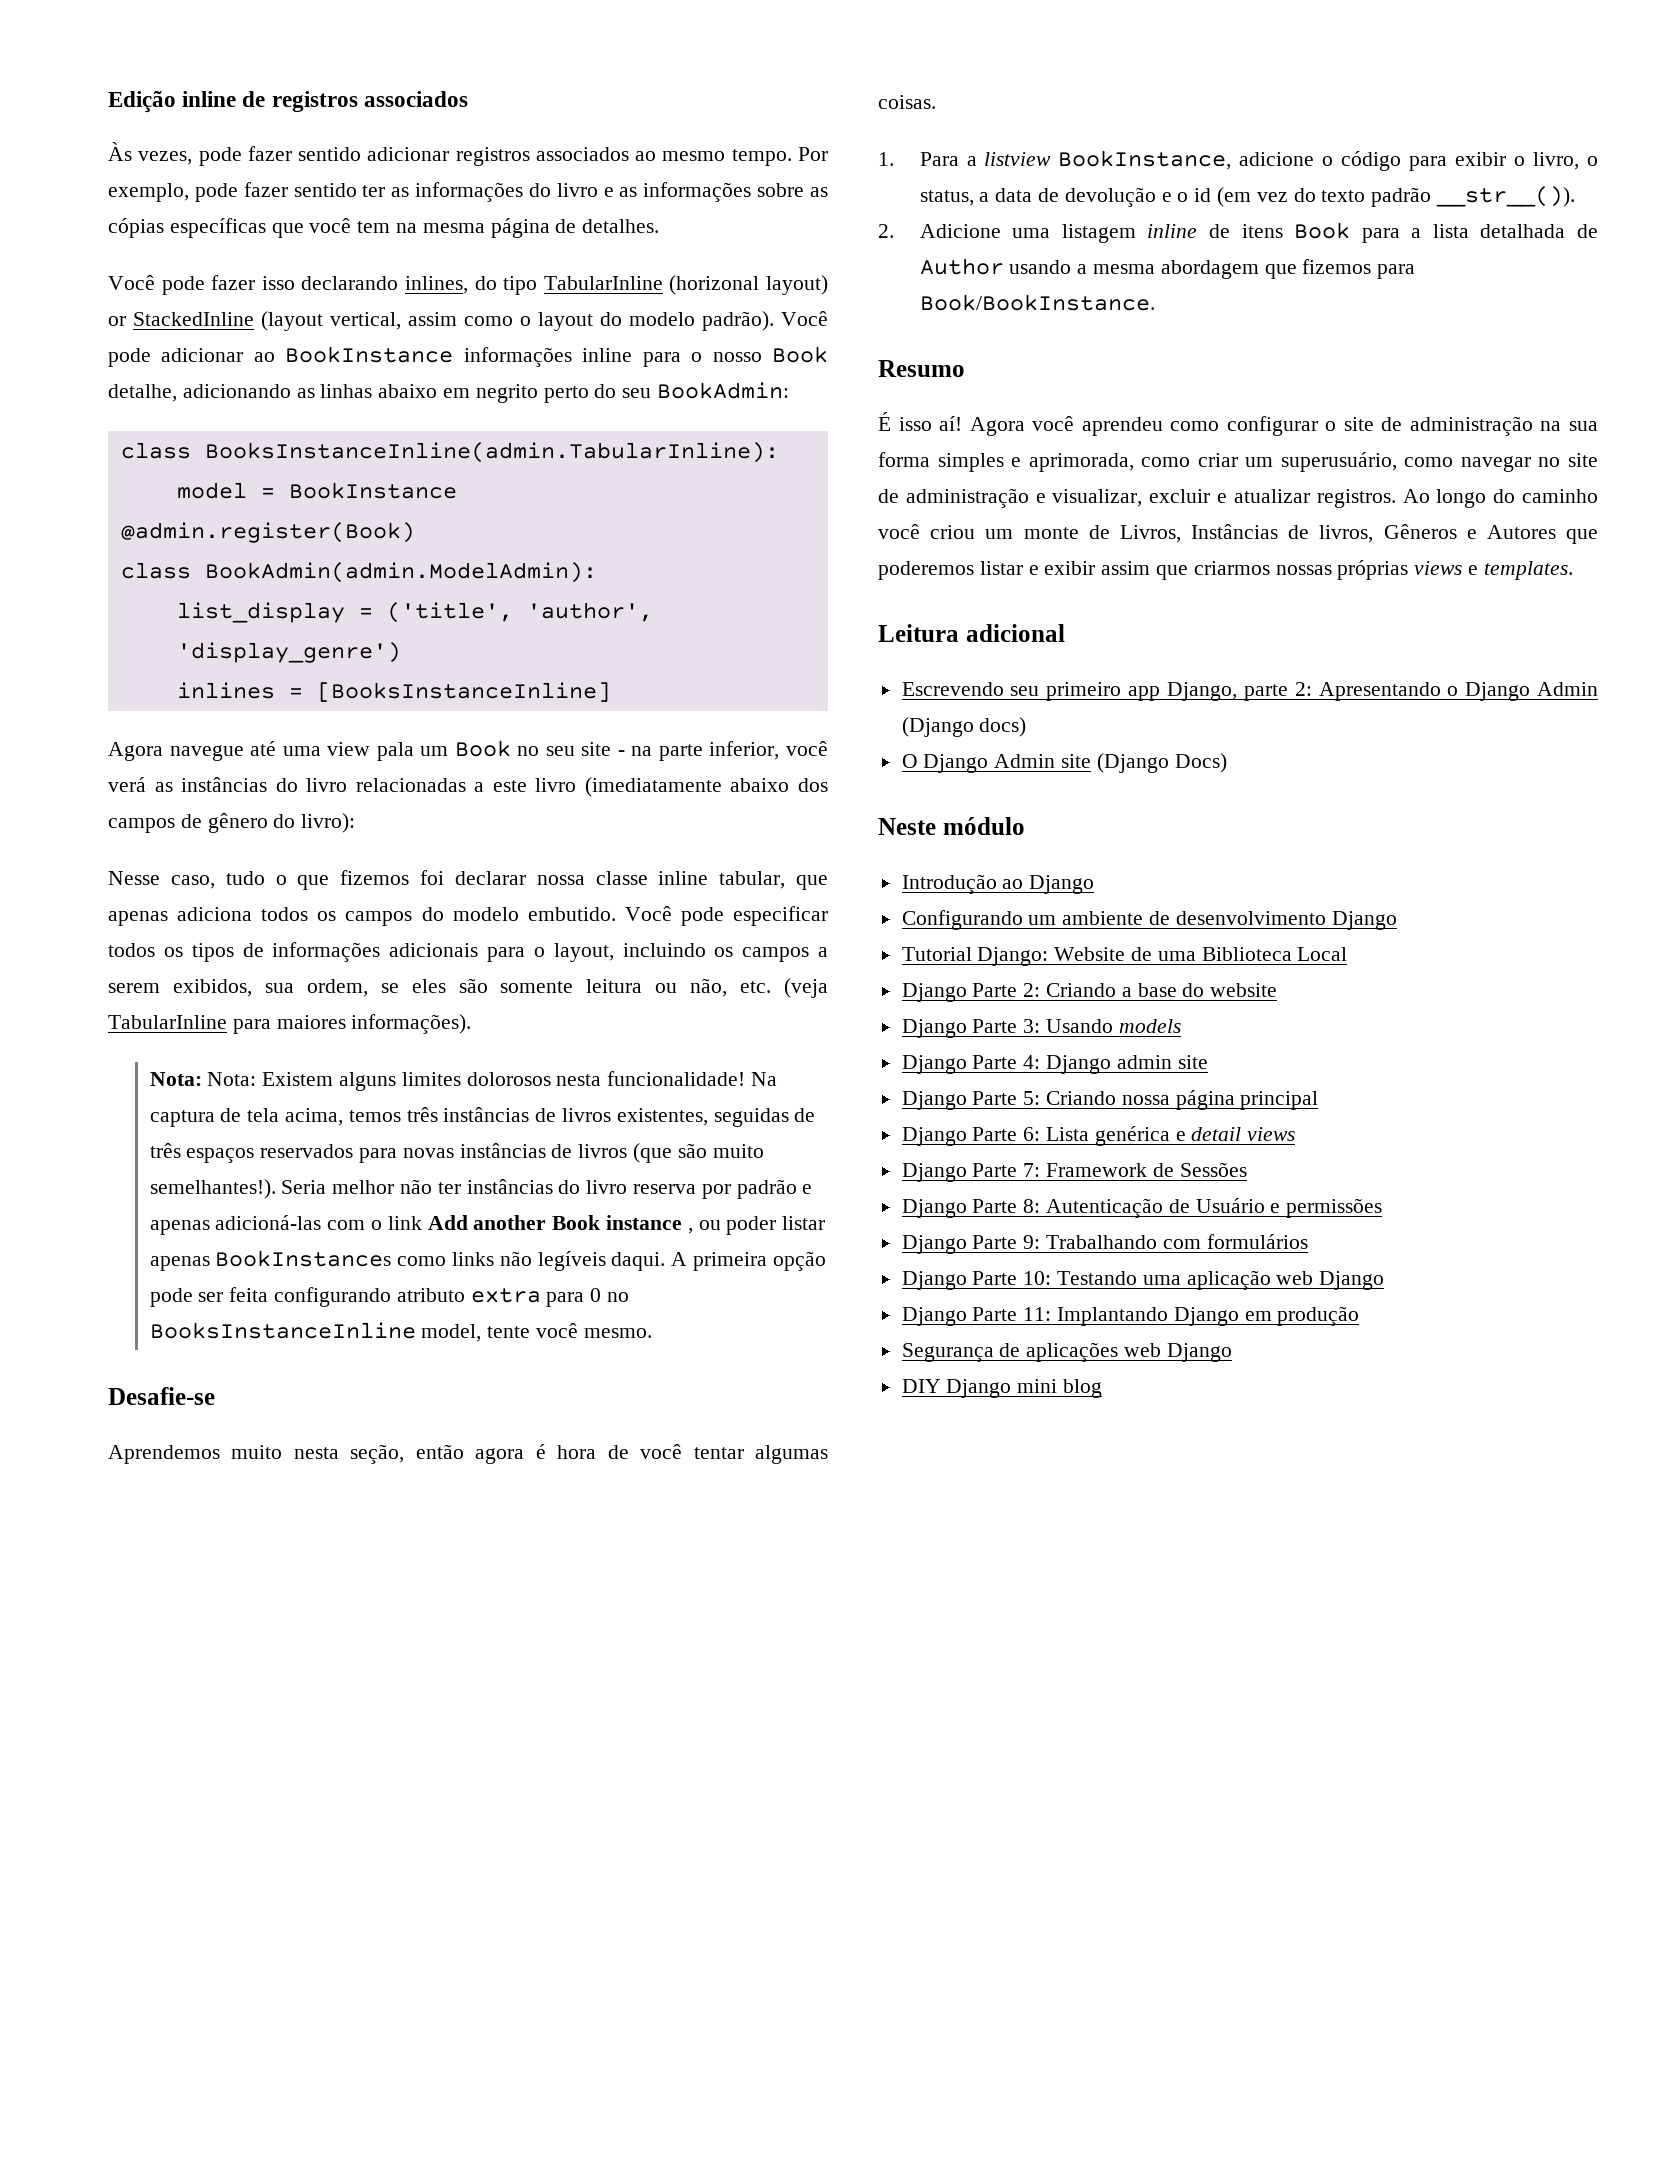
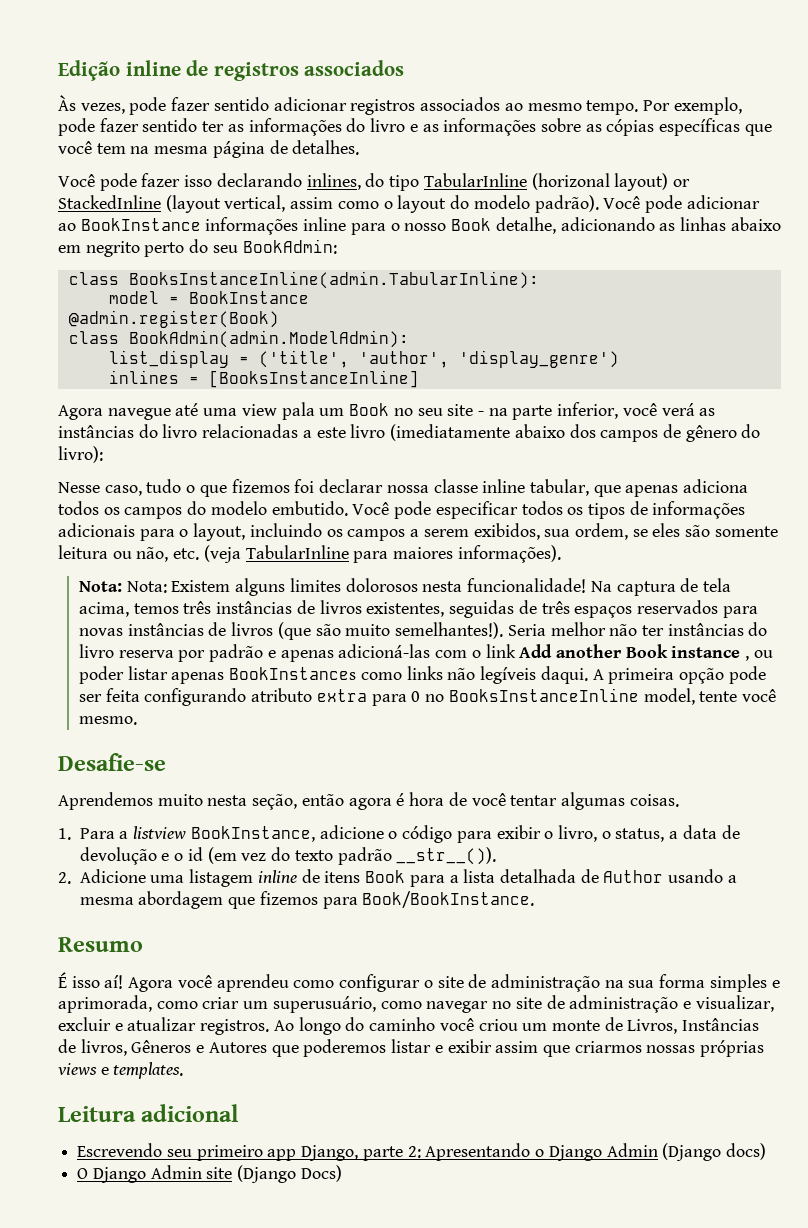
- Neste módulo
- Introdução ao Django
- Configurando um ambiente de desenvolvimento Django
- Tutorial Django: Website de uma Biblioteca Local
- Django Parte 2: Criando a base do website
- Django Parte 3: Usando models
- Django Parte 4: Django admin site
- Django Parte 5: Criando nossa página principal
- Django Parte 6: Lista genérica e detail views
- Django Parte 7: Framework de Sessões
- Django Parte 8: Autenticação de Usuário e permissões
- Django Parte 9: Trabalhando com formulários
- Django Parte 10: Testando uma aplicação web Django
- Django Parte 11: Implantando Django em produção
- Segurança de aplicações web Django
- DIY Django mini blog

